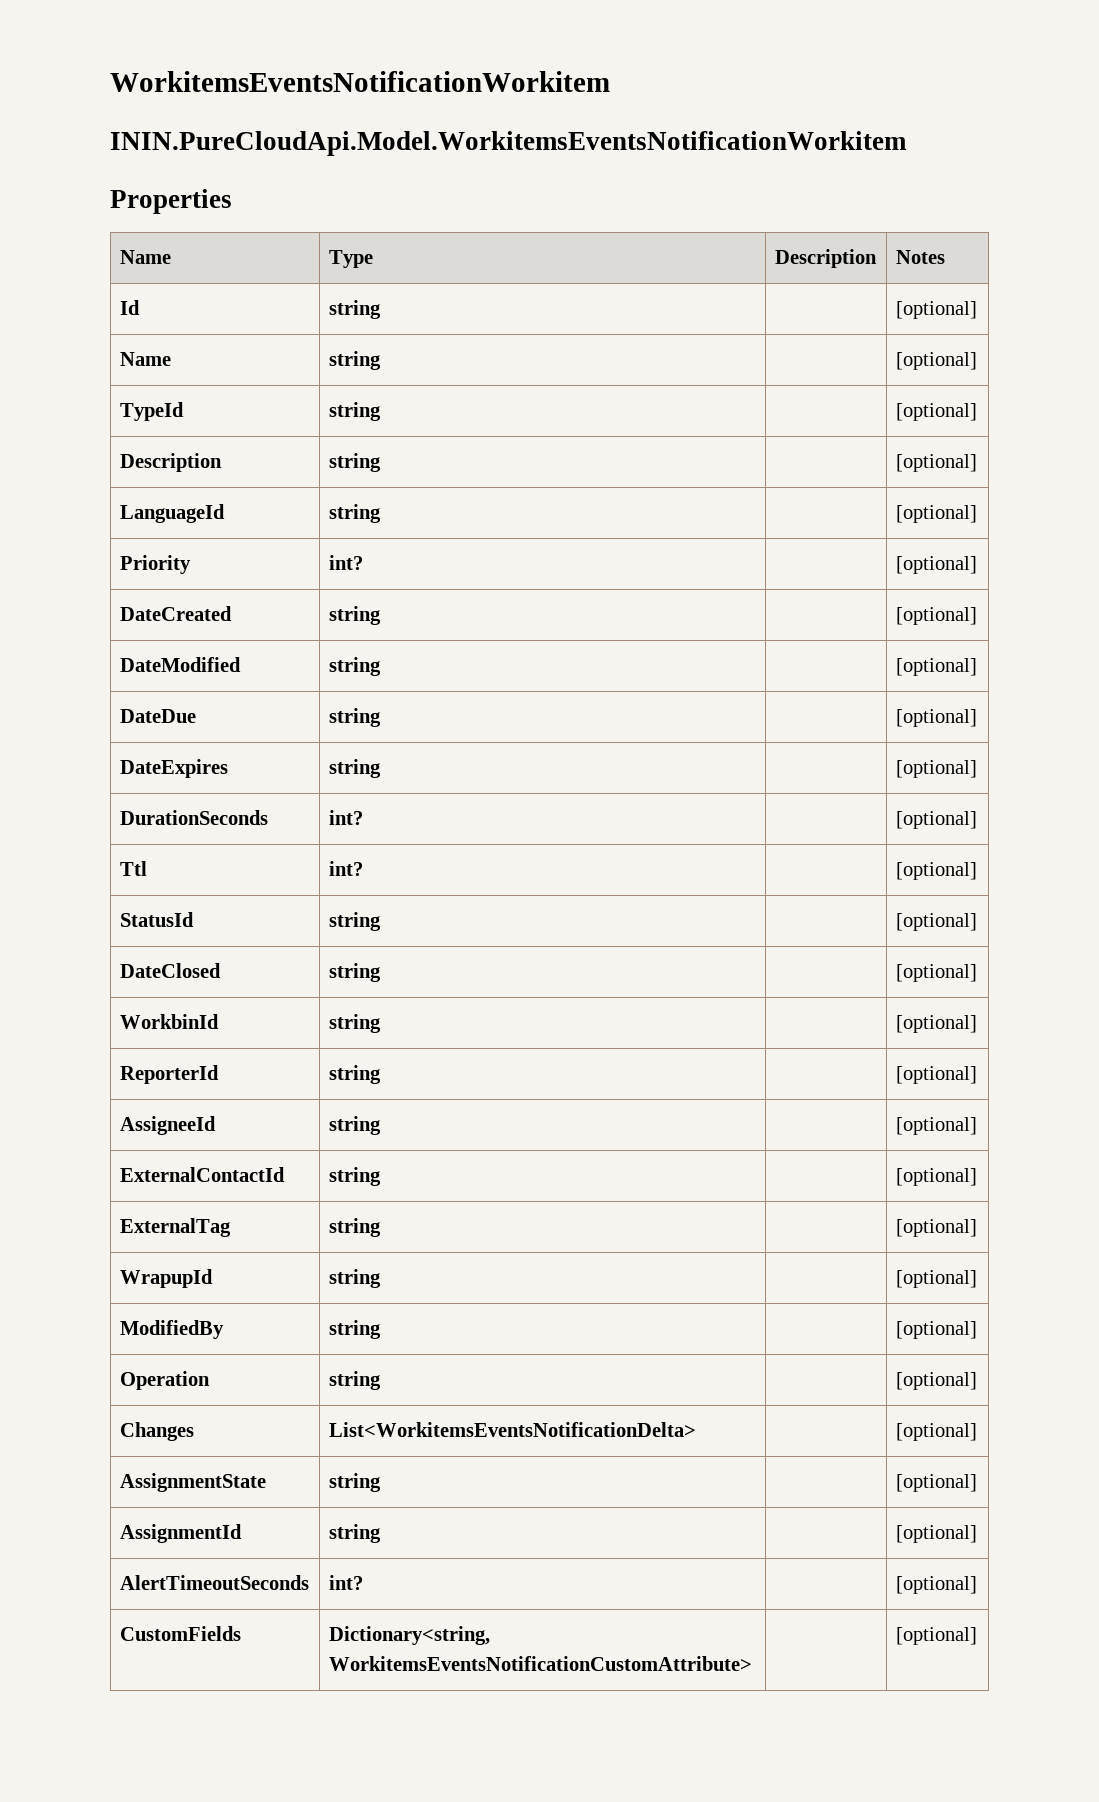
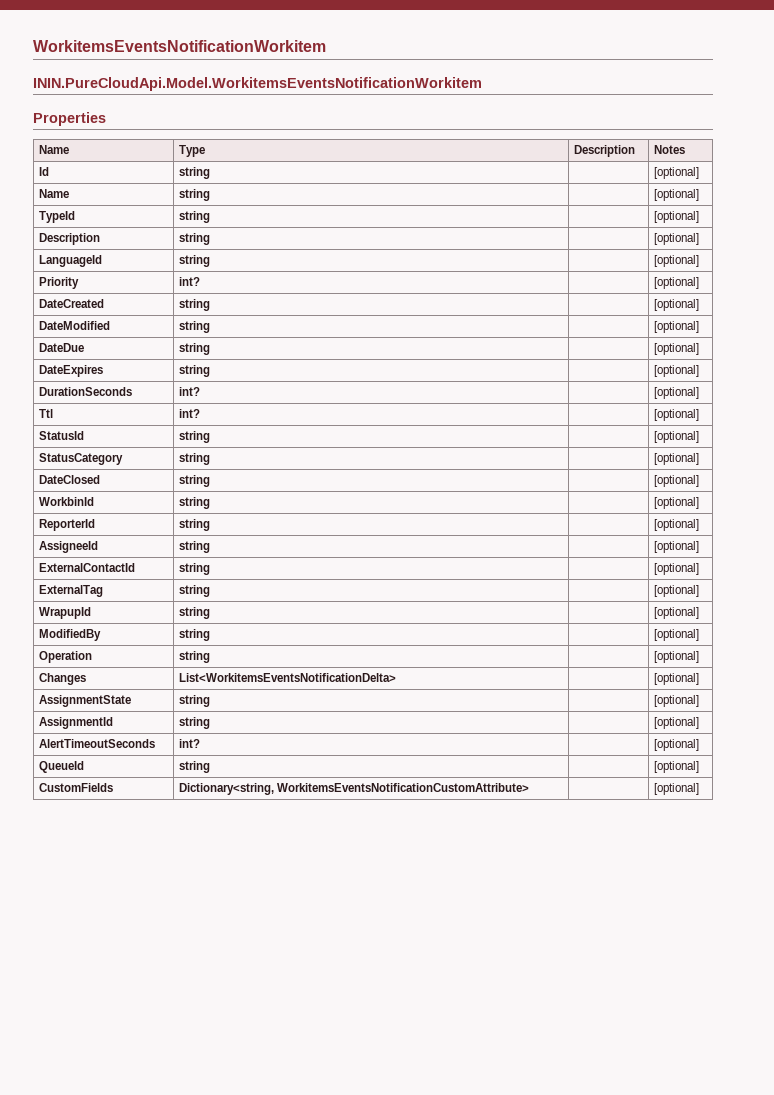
+ StatusCategory | string | | [optional]
+ QueueId | string | | [optional]

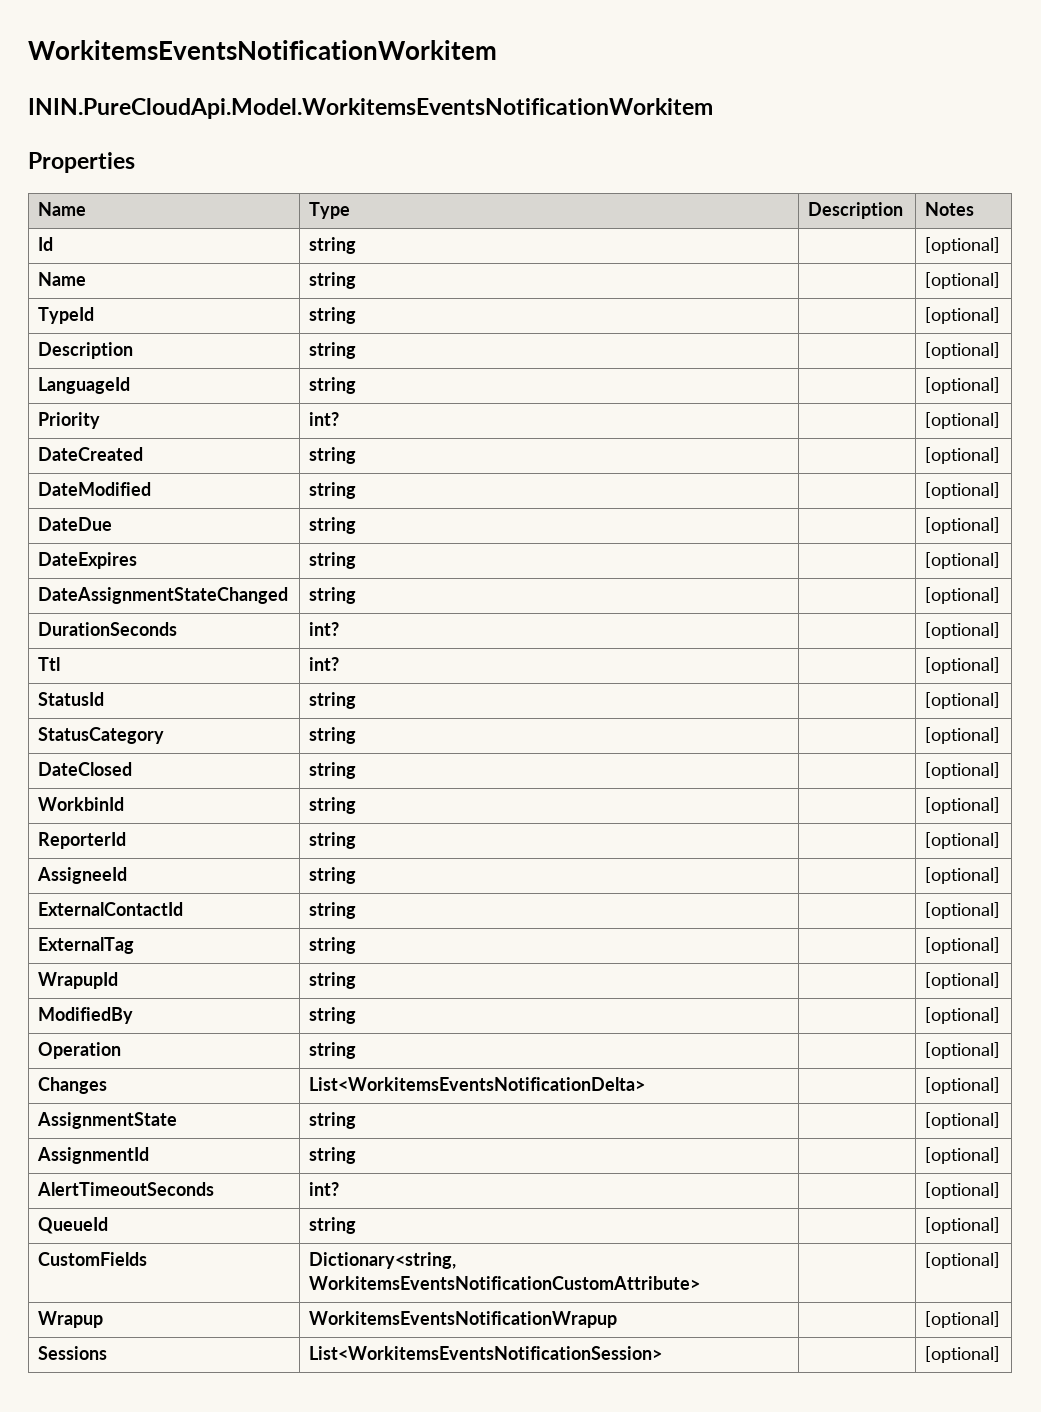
+ DateAssignmentStateChanged | string | | [optional]
+ Wrapup | WorkitemsEventsNotificationWrapup | | [optional]
+ Sessions | List<WorkitemsEventsNotificationSession> | | [optional]

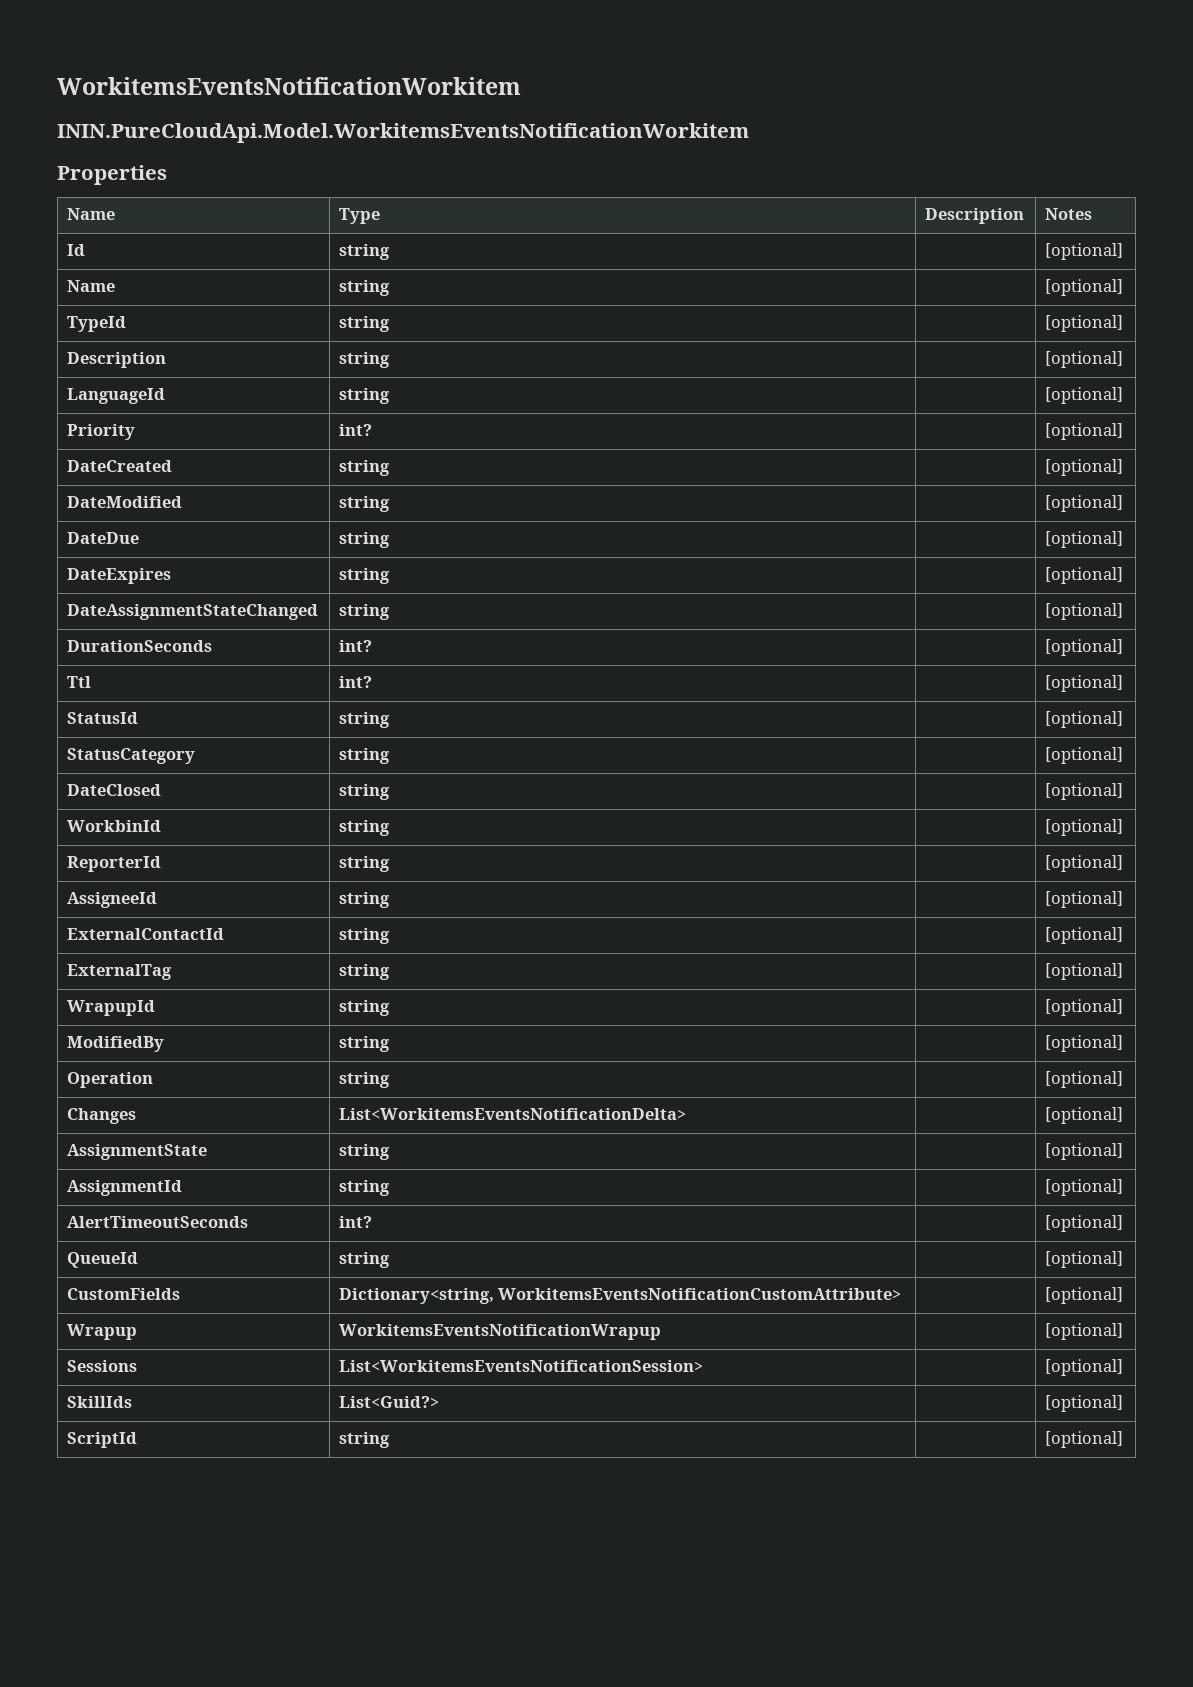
+ SkillIds | List<Guid?> | | [optional]
+ ScriptId | string | | [optional]

